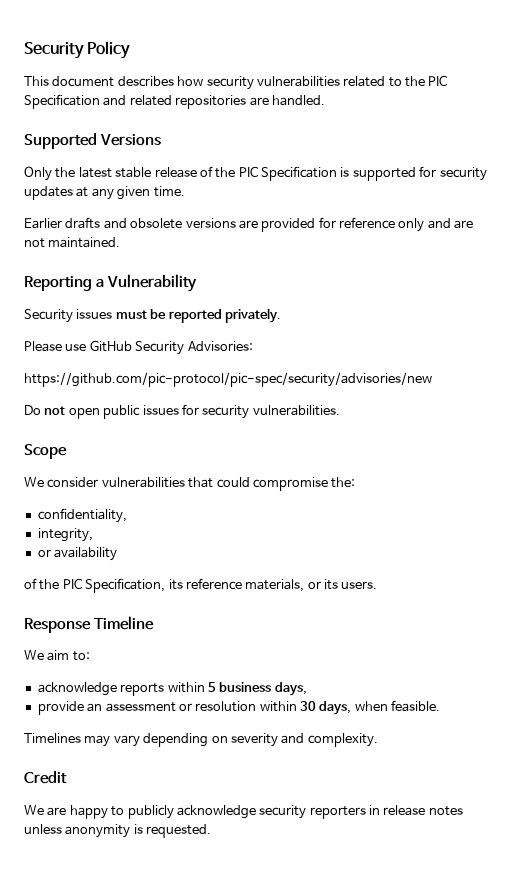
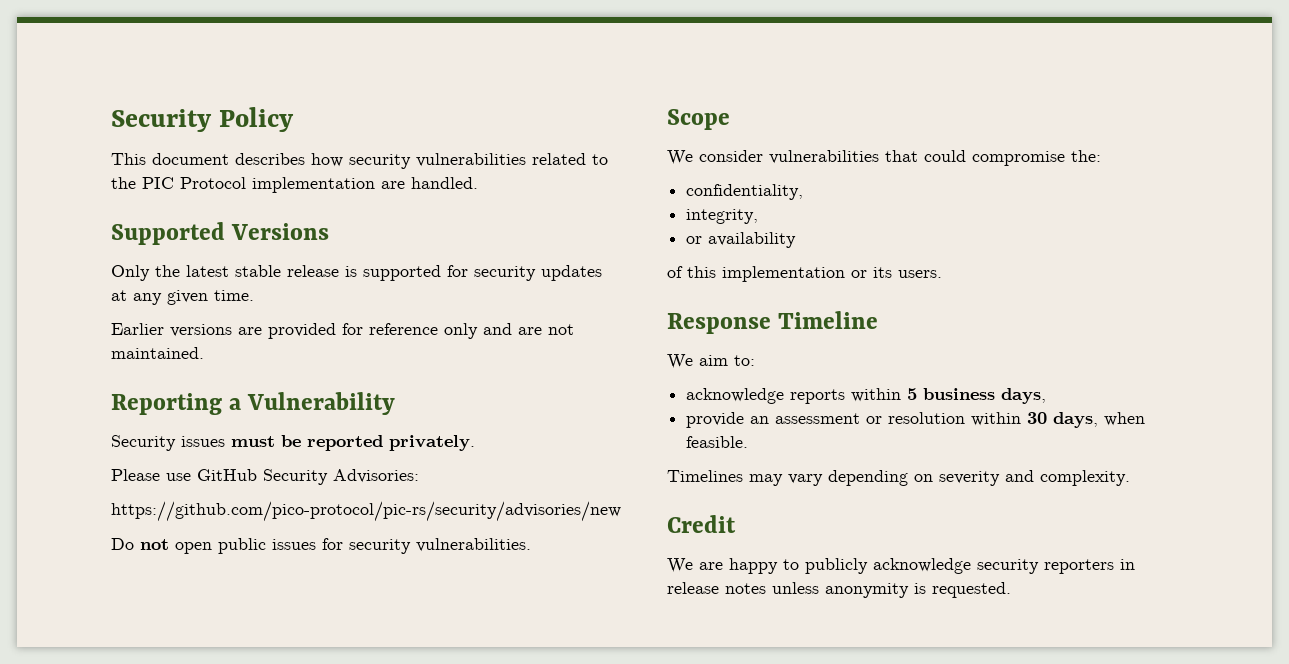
- This document describes how security vulnerabilities related to the PIC Specification and related repositories are handled.
+ This document describes how security vulnerabilities related to the PIC Protocol implementation are handled.
- Only the latest stable release of the PIC Specification is supported for security updates at any given time.
+ Only the latest stable release is supported for security updates at any given time.
- Earlier drafts and obsolete versions are provided for reference only and are not maintained.
+ Earlier versions are provided for reference only and are not maintained.
- https://github.com/pic-protocol/pic-spec/security/advisories/new
+ https://github.com/pico-protocol/pic-rs/security/advisories/new
- of the PIC Specification, its reference materials, or its users.
+ of this implementation or its users.

